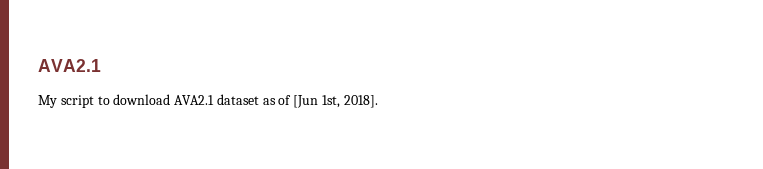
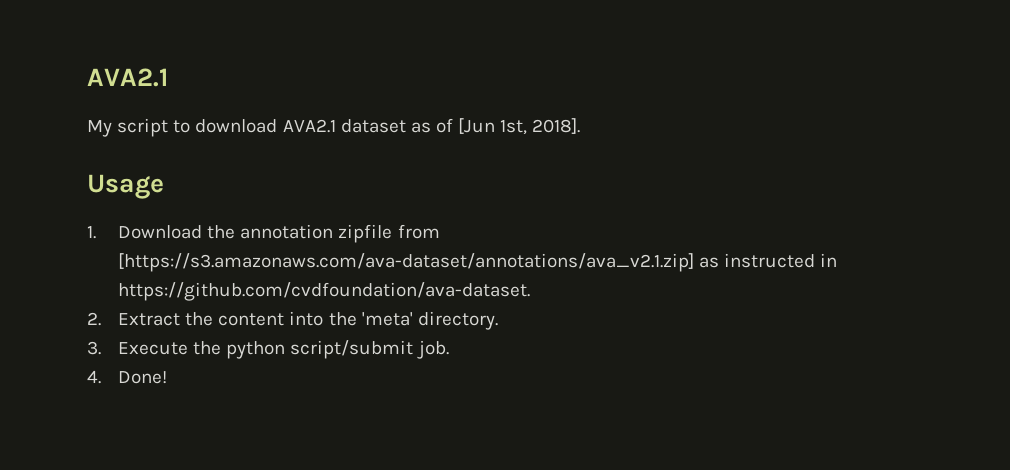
+ Usage
+ 1. Download the annotation zipfile from [https://s3.amazonaws.com/ava-dataset/annotations/ava_v2.1.zip] as instructed in https://github.com/cvdfoundation/ava-dataset.
+ 2. Extract the content into the 'meta' directory.
+ 3. Execute the python script/submit job.
+ 4. Done!

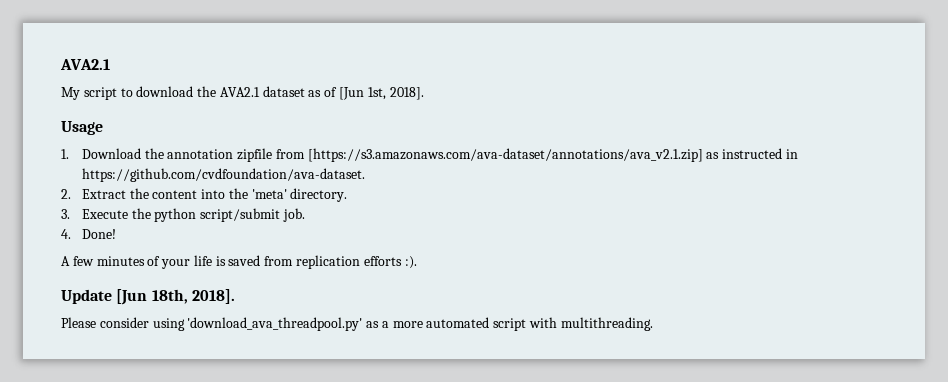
- My script to download AVA2.1 dataset as of [Jun 1st, 2018].
+ My script to download the AVA2.1 dataset as of [Jun 1st, 2018].
+ A few minutes of your life is saved from replication efforts :).
+ Update [Jun 18th, 2018].
+ Please consider using 'download_ava_threadpool.py' as a more automated script with multithreading.

